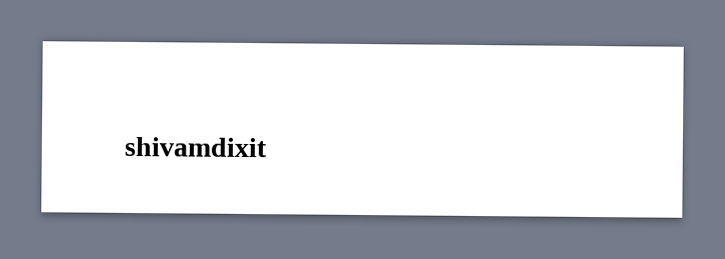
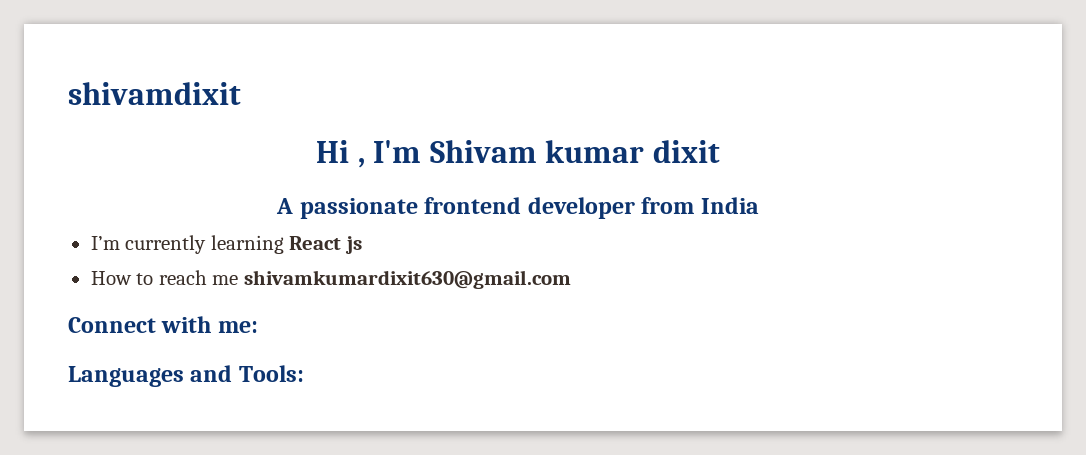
+ Hi , I'm Shivam kumar dixit
+ A passionate frontend developer from India
+ I’m currently learning React js
+ How to reach me shivamkumardixit630@gmail.com
+ Connect with me:
+ Languages and Tools:

